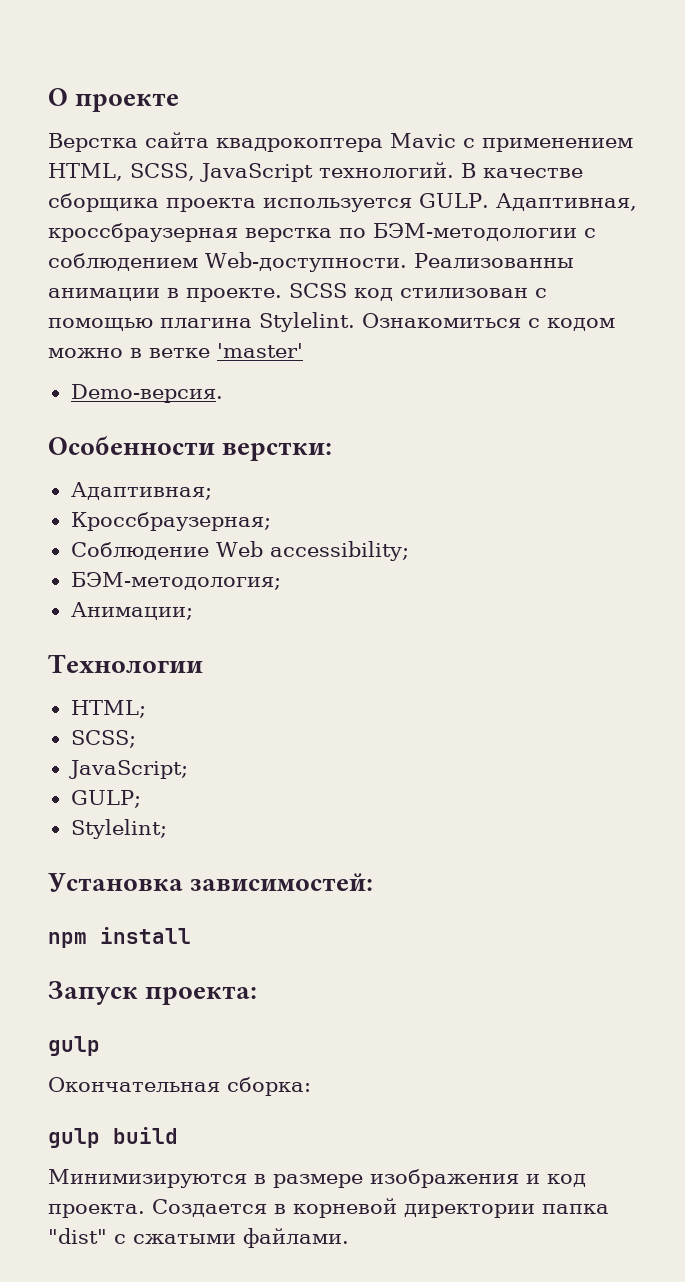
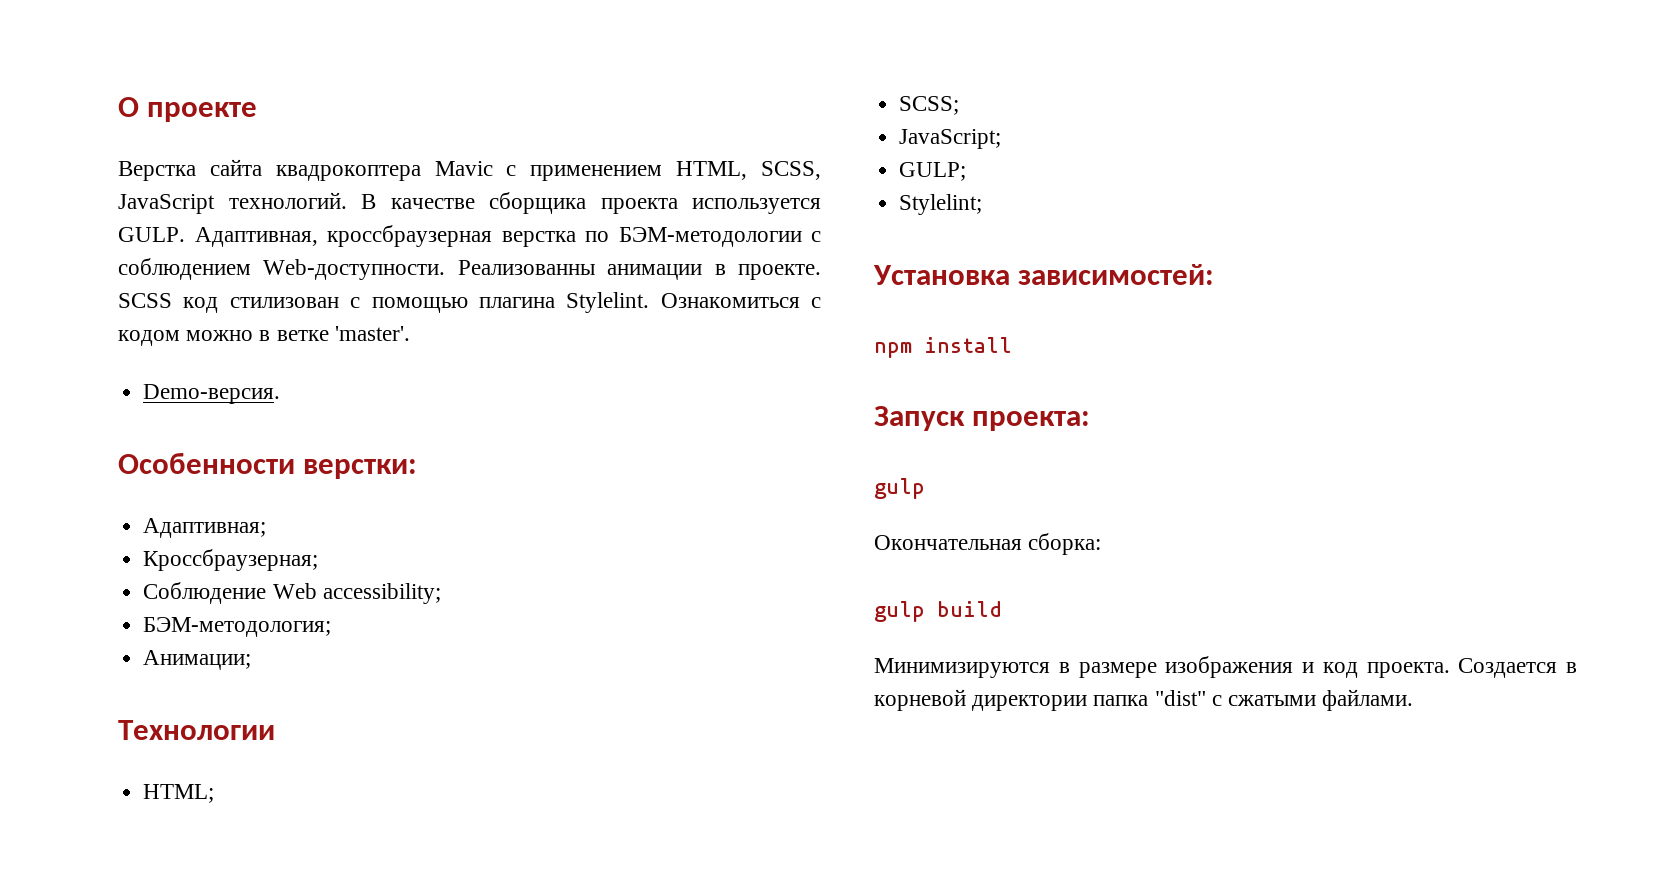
- Ознакомиться с кодом можно в ветке 'master'
+ Ознакомиться с кодом можно в ветке 'master'.

